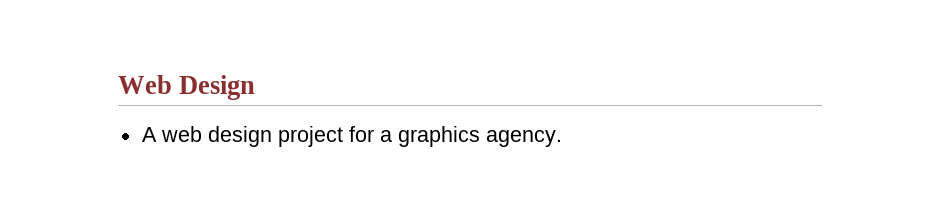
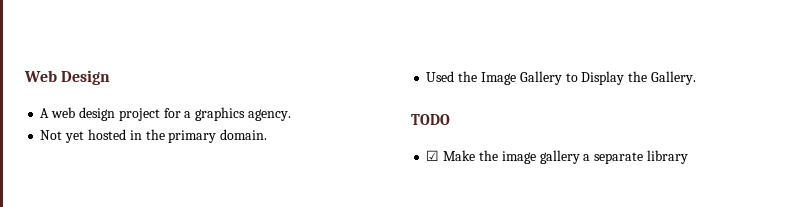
+ Not yet hosted in the primary domain.
+ Used the Image Gallery to Display the Gallery.
+ TODO
+ ☑ Make the image gallery a separate library

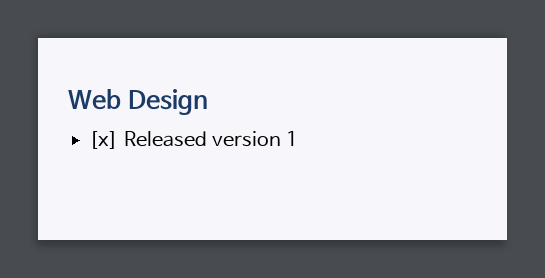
- A web design project for a graphics agency.
- Not yet hosted in the primary domain.
- Used the Image Gallery to Display the Gallery.
- TODO
- ☑ Make the image gallery a separate library
+ [x] Released version 1

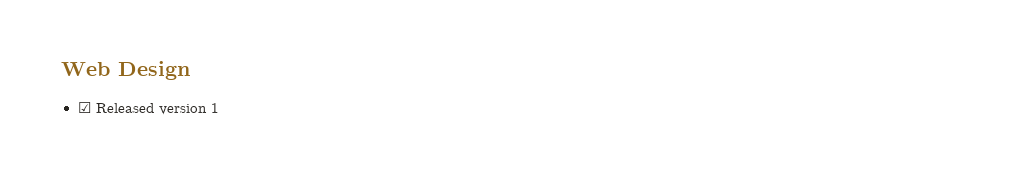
- [x] Released version 1
+ ☑ Released version 1

